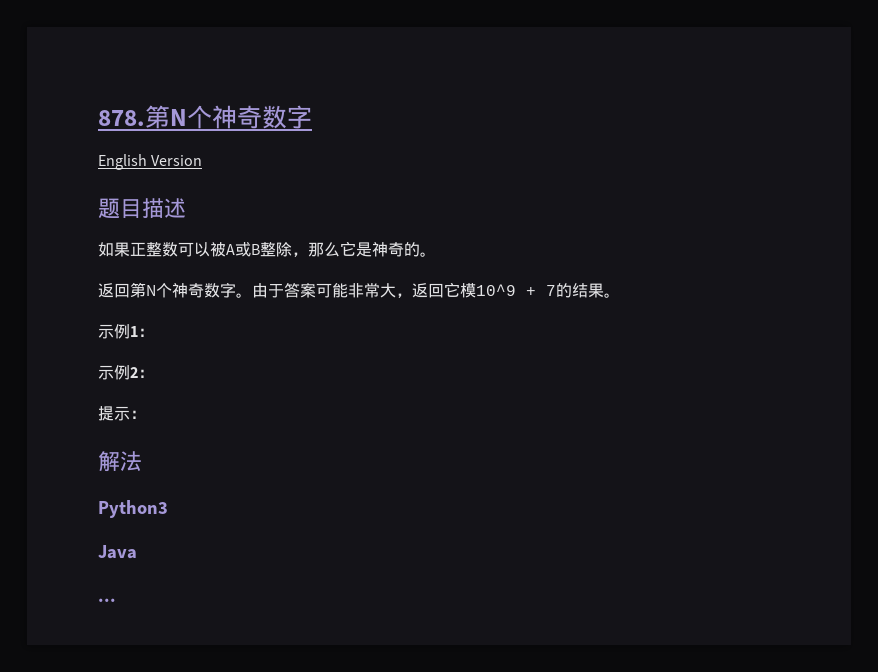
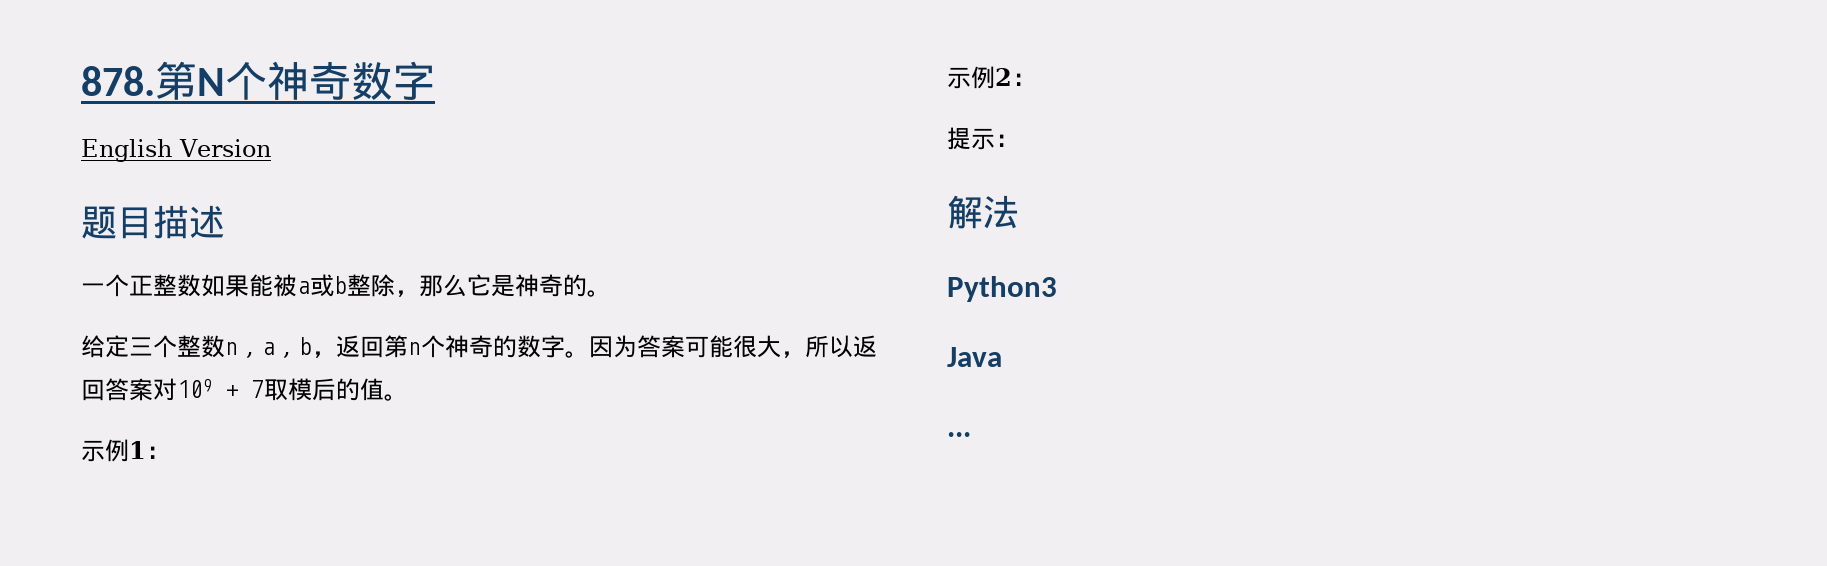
- 如果正整数可以被A或B整除，那么它是神奇的。
+ 一个正整数如果能被a或b整除，那么它是神奇的。
- 返回第N个神奇数字。由于答案可能非常大，返回它模10^9 + 7的结果。
+ 给定三个整数n , a , b，返回第n个神奇的数字。因为答案可能很大，所以返回答案对109 + 7取模后的值。

